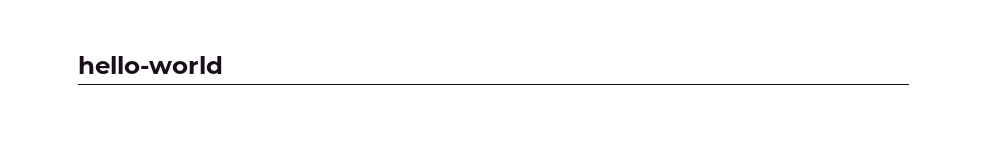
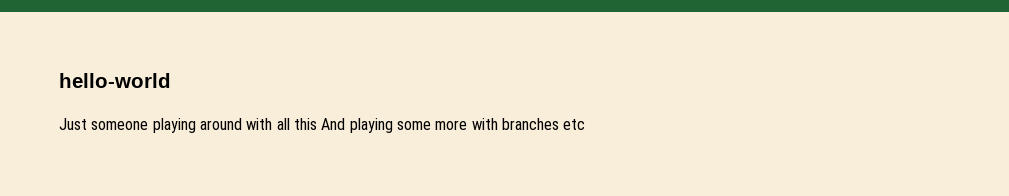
+ Just someone playing around with all this And playing some more with branches etc

